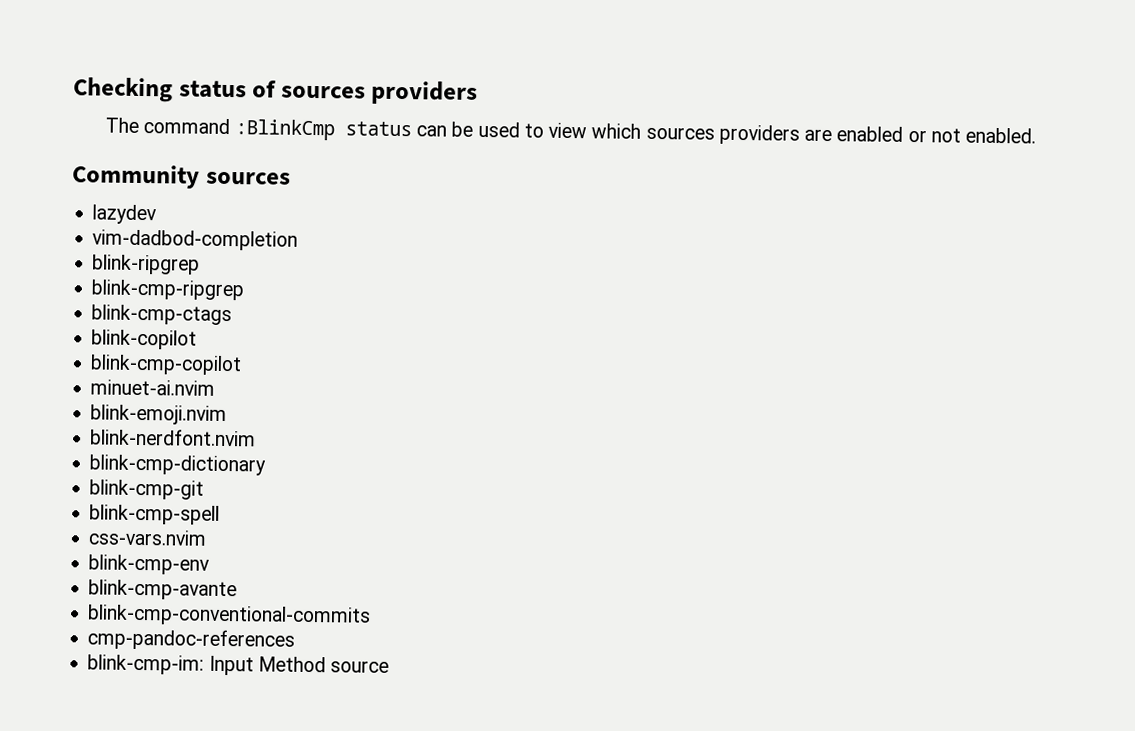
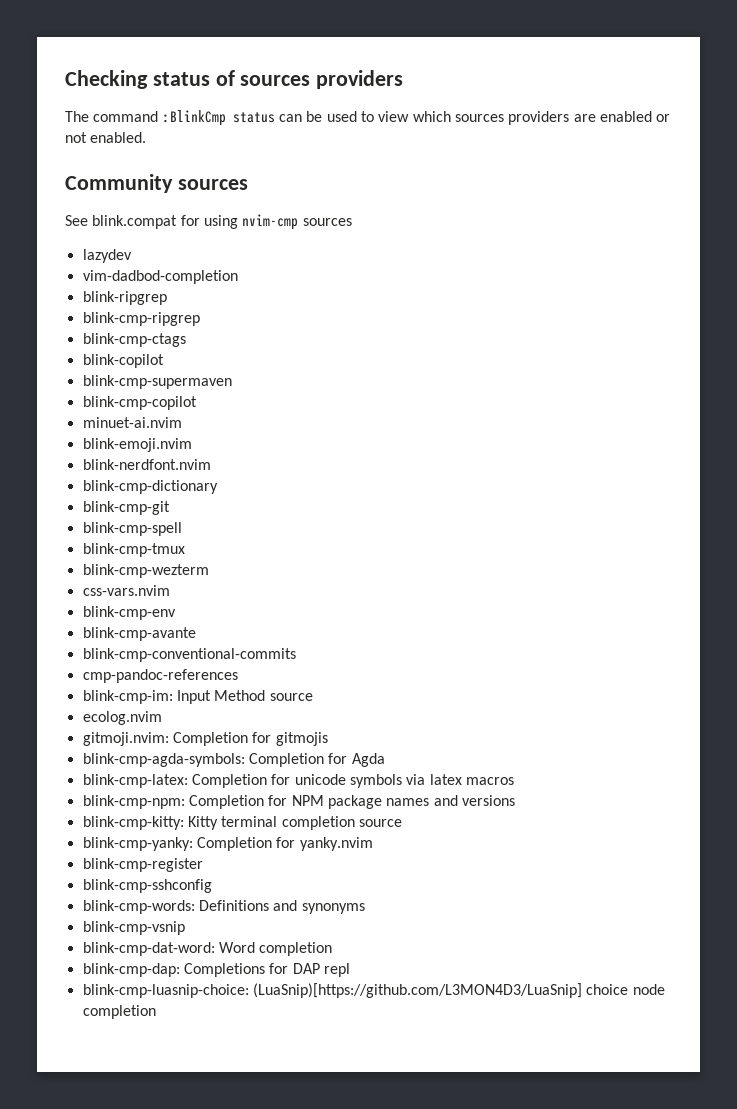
+ See blink.compat for using nvim-cmp sources
+ blink-cmp-supermaven
+ blink-cmp-tmux
+ blink-cmp-wezterm
+ ecolog.nvim
+ gitmoji.nvim: Completion for gitmojis
+ blink-cmp-agda-symbols: Completion for Agda
+ blink-cmp-latex: Completion for unicode symbols via latex macros
+ blink-cmp-npm: Completion for NPM package names and versions
+ blink-cmp-kitty: Kitty terminal completion source
+ blink-cmp-yanky: Completion for yanky.nvim
+ blink-cmp-register
+ blink-cmp-sshconfig
+ blink-cmp-words: Definitions and synonyms
+ blink-cmp-vsnip
+ blink-cmp-dat-word: Word completion
+ blink-cmp-dap: Completions for DAP repl
+ blink-cmp-luasnip-choice: (LuaSnip)[https://github.com/L3MON4D3/LuaSnip] choice node completion

